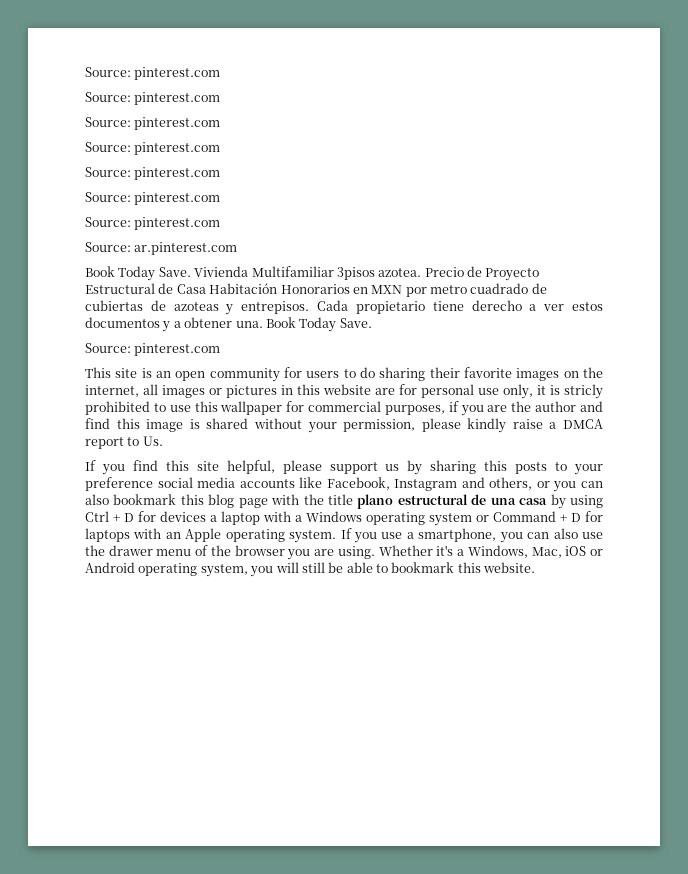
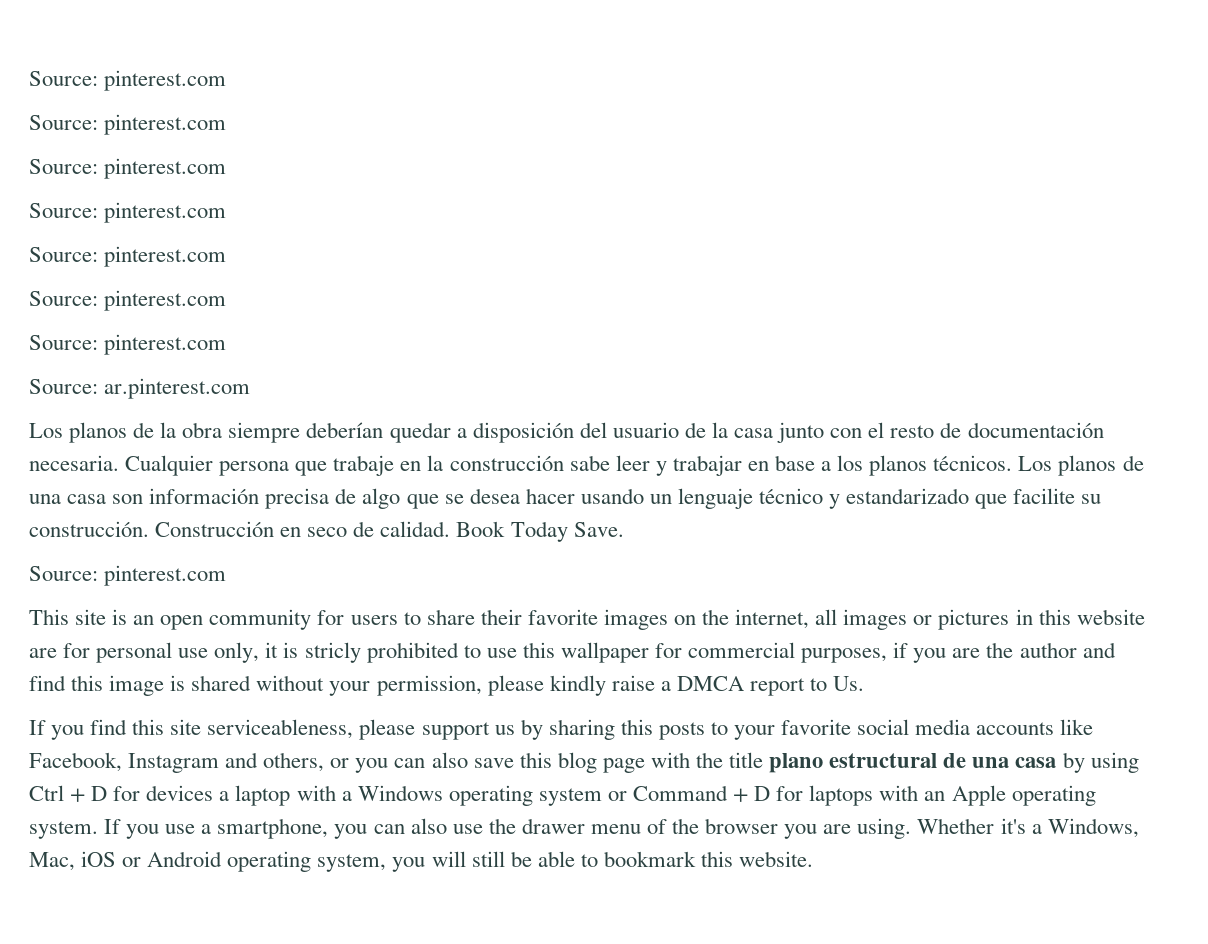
- Book Today Save. Vivienda Multifamiliar 3pisos azotea. Precio de Proyecto Estructural de Casa Habitación Honorarios en MXN por metro cuadrado de cubiertas de azoteas y entrepisos. Cada propietario tiene derecho a ver estos documentos y a obtener una.
+ Los planos de la obra siempre deberían quedar a disposición del usuario de la casa junto con el resto de documentación necesaria. Cualquier persona que trabaje en la construcción sabe leer y trabajar en base a los planos técnicos. Los planos de una casa son información precisa de algo que se desea hacer usando un lenguaje técnico y estandarizado que facilite su construcción. Construcción en seco de calidad.
- This site is an open community for users to do sharing their favorite images on the internet, all images or pictures in this website are for personal use only, it is stricly prohibited to use this wallpaper for commercial purposes, if you are the author and find this image is shared without your permission, please kindly raise a DMCA report to Us.
+ This site is an open community for users to share their favorite images on the internet, all images or pictures in this website are for personal use only, it is stricly prohibited to use this wallpaper for commercial purposes, if you are the author and find this image is shared without your permission, please kindly raise a DMCA report to Us.
- If you find this site helpful, please support us by sharing this posts to your preference social media accounts like Facebook, Instagram and others, or you can also bookmark this blog page with the title plano estructural de una casa by using Ctrl + D for devices a laptop with a Windows operating system or Command + D for laptops with an Apple operating system.
+ If you find this site serviceableness, please support us by sharing this posts to your favorite social media accounts like Facebook, Instagram and others, or you can also save this blog page with the title plano estructural de una casa by using Ctrl + D for devices a laptop with a Windows operating system or Command + D for laptops with an Apple operating system.

